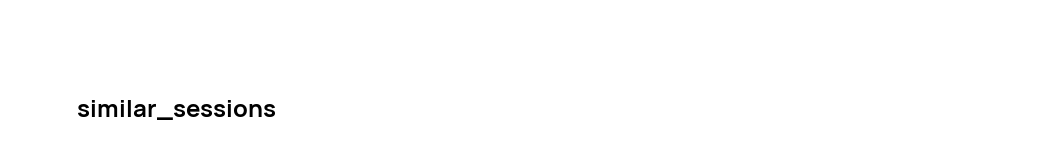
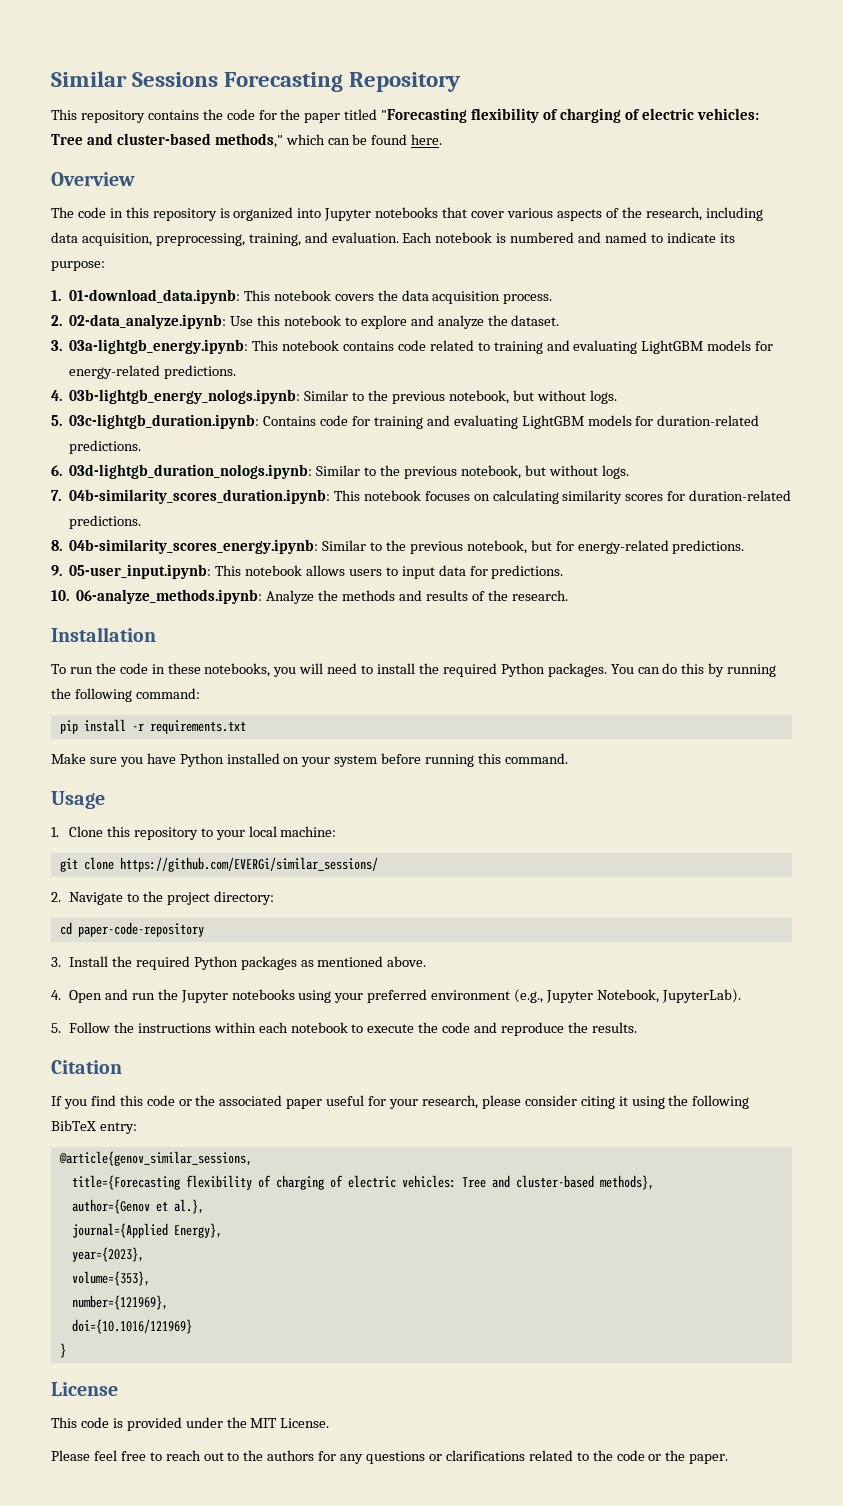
- similar_sessions
+ Similar Sessions Forecasting Repository
+ This repository contains the code for the paper titled "Forecasting flexibility of charging of electric vehicles: Tree and cluster-based methods," which can be found here.
+ Overview
+ The code in this repository is organized into Jupyter notebooks that cover various aspects of the research, including data acquisition, preprocessing, training, and evaluation. Each notebook is numbered and named to indicate its purpose:
+ 1. 01-download_data.ipynb: This notebook covers the data acquisition process.
+ 2. 02-data_analyze.ipynb: Use this notebook to explore and analyze the dataset.
+ 3. 03a-lightgb_energy.ipynb: This notebook contains code related to training and evaluating LightGBM models for energy-related predictions.
+ 4. 03b-lightgb_energy_nologs.ipynb: Similar to the previous notebook, but without logs.
+ 5. 03c-lightgb_duration.ipynb: Contains code for training and evaluating LightGBM models for duration-related predictions.
+ 6. 03d-lightgb_duration_nologs.ipynb: Similar to the previous notebook, but without logs.
+ 7. 04b-similarity_scores_duration.ipynb: This notebook focuses on calculating similarity scores for duration-related predictions.
+ 8. 04b-similarity_scores_energy.ipynb: Similar to the previous notebook, but for energy-related predictions.
+ 9. 05-user_input.ipynb: This notebook allows users to input data for predictions.
+ 10. 06-analyze_methods.ipynb: Analyze the methods and results of the research.
+ Installation
+ To run the code in these notebooks, you will need to install the required Python packages. You can do this by running the following command:
+ pip install -r requirements.txt
+ Make sure you have Python installed on your system before running this command.
+ Usage
+ 1. Clone this repository to your local machine:
+ git clone https://github.com/EVERGi/similar_sessions/
+ 2. Navigate to the project directory:
+ cd paper-code-repository
+ 3. Install the required Python packages as mentioned above.
+ 4. Open and run the Jupyter notebooks using your preferred environment (e.g., Jupyter Notebook, JupyterLab).
+ 5. Follow the instructions within each notebook to execute the code and reproduce the results.
+ Citation
+ If you find this code or the associated paper useful for your research, please consider citing it using the following BibTeX entry:
+ @article{genov_similar_sessions,
+ title={Forecasting flexibility of charging of electric vehicles: Tree and cluster-based methods},
+ author={Genov et al.},
+ journal={Applied Energy},
+ year={2023},
+ volume={353},
+ number={121969},
+ doi={10.1016/121969}
+ }
+ License
+ This code is provided under the MIT License.
+ Please feel free to reach out to the authors for any questions or clarifications related to the code or the paper.

